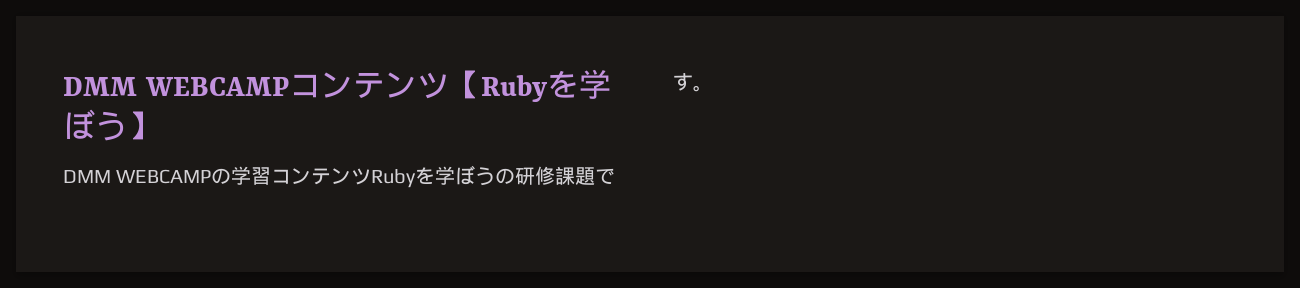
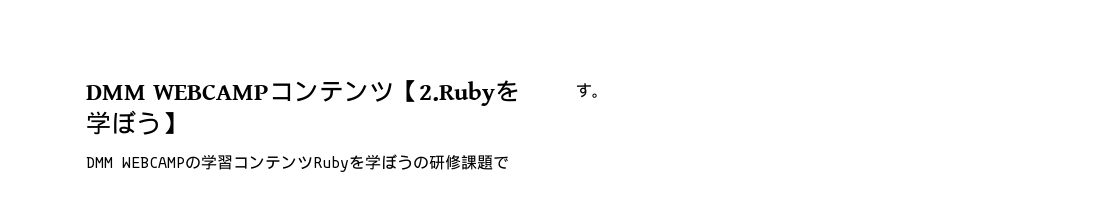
- DMM WEBCAMPコンテンツ【Rubyを学ぼう】
+ DMM WEBCAMPコンテンツ【2.Rubyを学ぼう】

